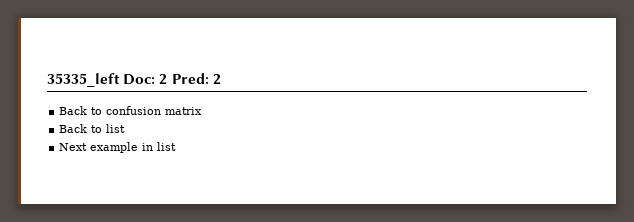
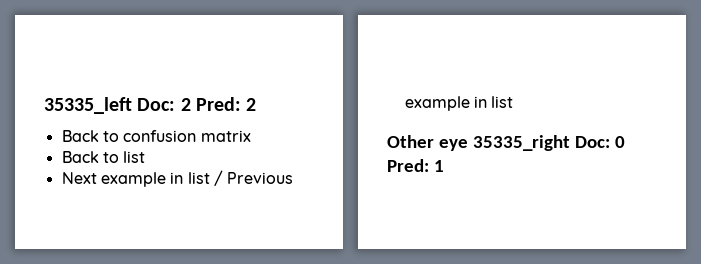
- Next example in list
+ Next example in list / Previous example in list
+ Other eye 35335_right Doc: 0 Pred: 1

